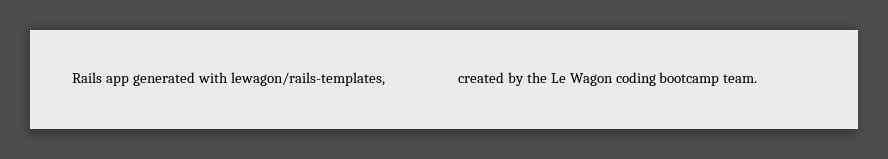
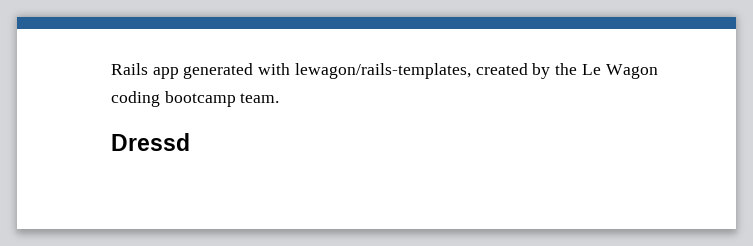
+ Dressd

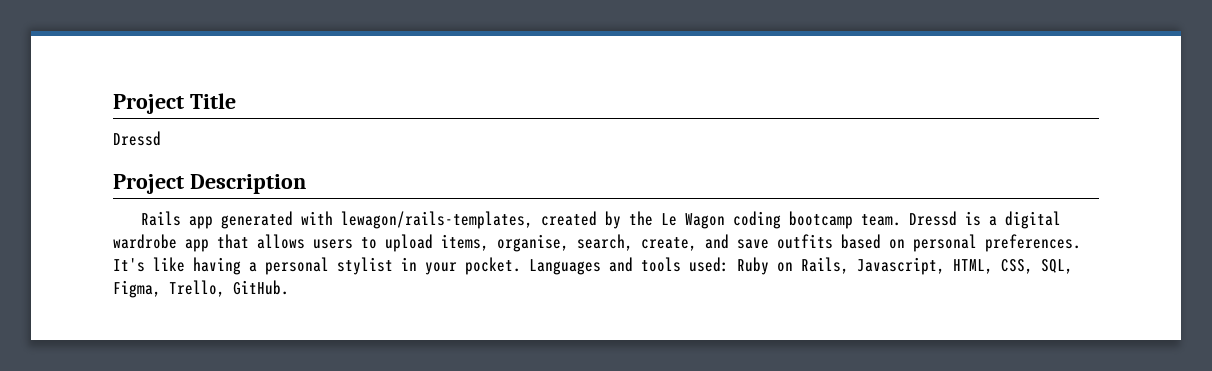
+ Project Title
+ Dressd
+ Project Description
- Rails app generated with lewagon/rails-templates, created by the Le Wagon coding bootcamp team.
- Dressd
+ Rails app generated with lewagon/rails-templates, created by the Le Wagon coding bootcamp team. Dressd is a digital wardrobe app that allows users to upload items, organise, search, create, and save outfits based on personal preferences. It's like having a personal stylist in your pocket. Languages and tools used: Ruby on Rails, Javascript, HTML, CSS, SQL, Figma, Trello, GitHub.

